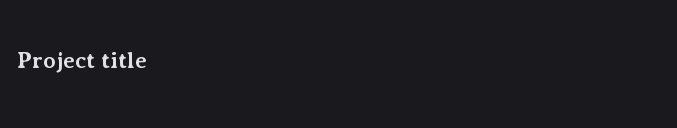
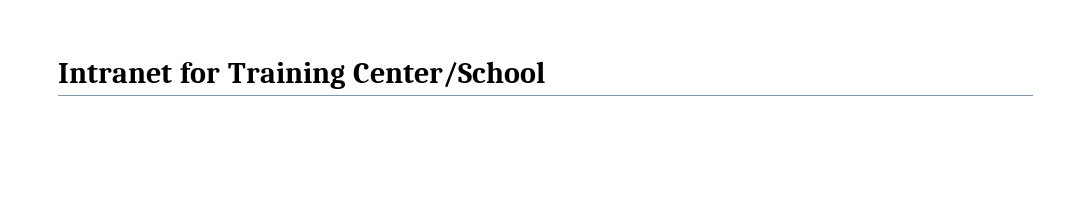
- Project title
+ Intranet for Training Center/School

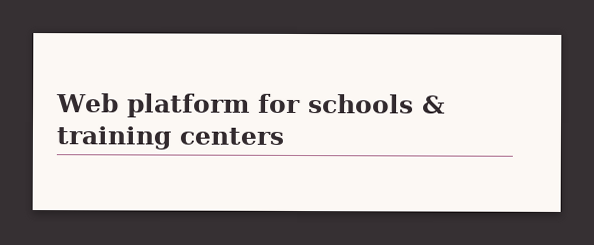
- Intranet for Training Center/School
+ Web platform for schools & training centers

